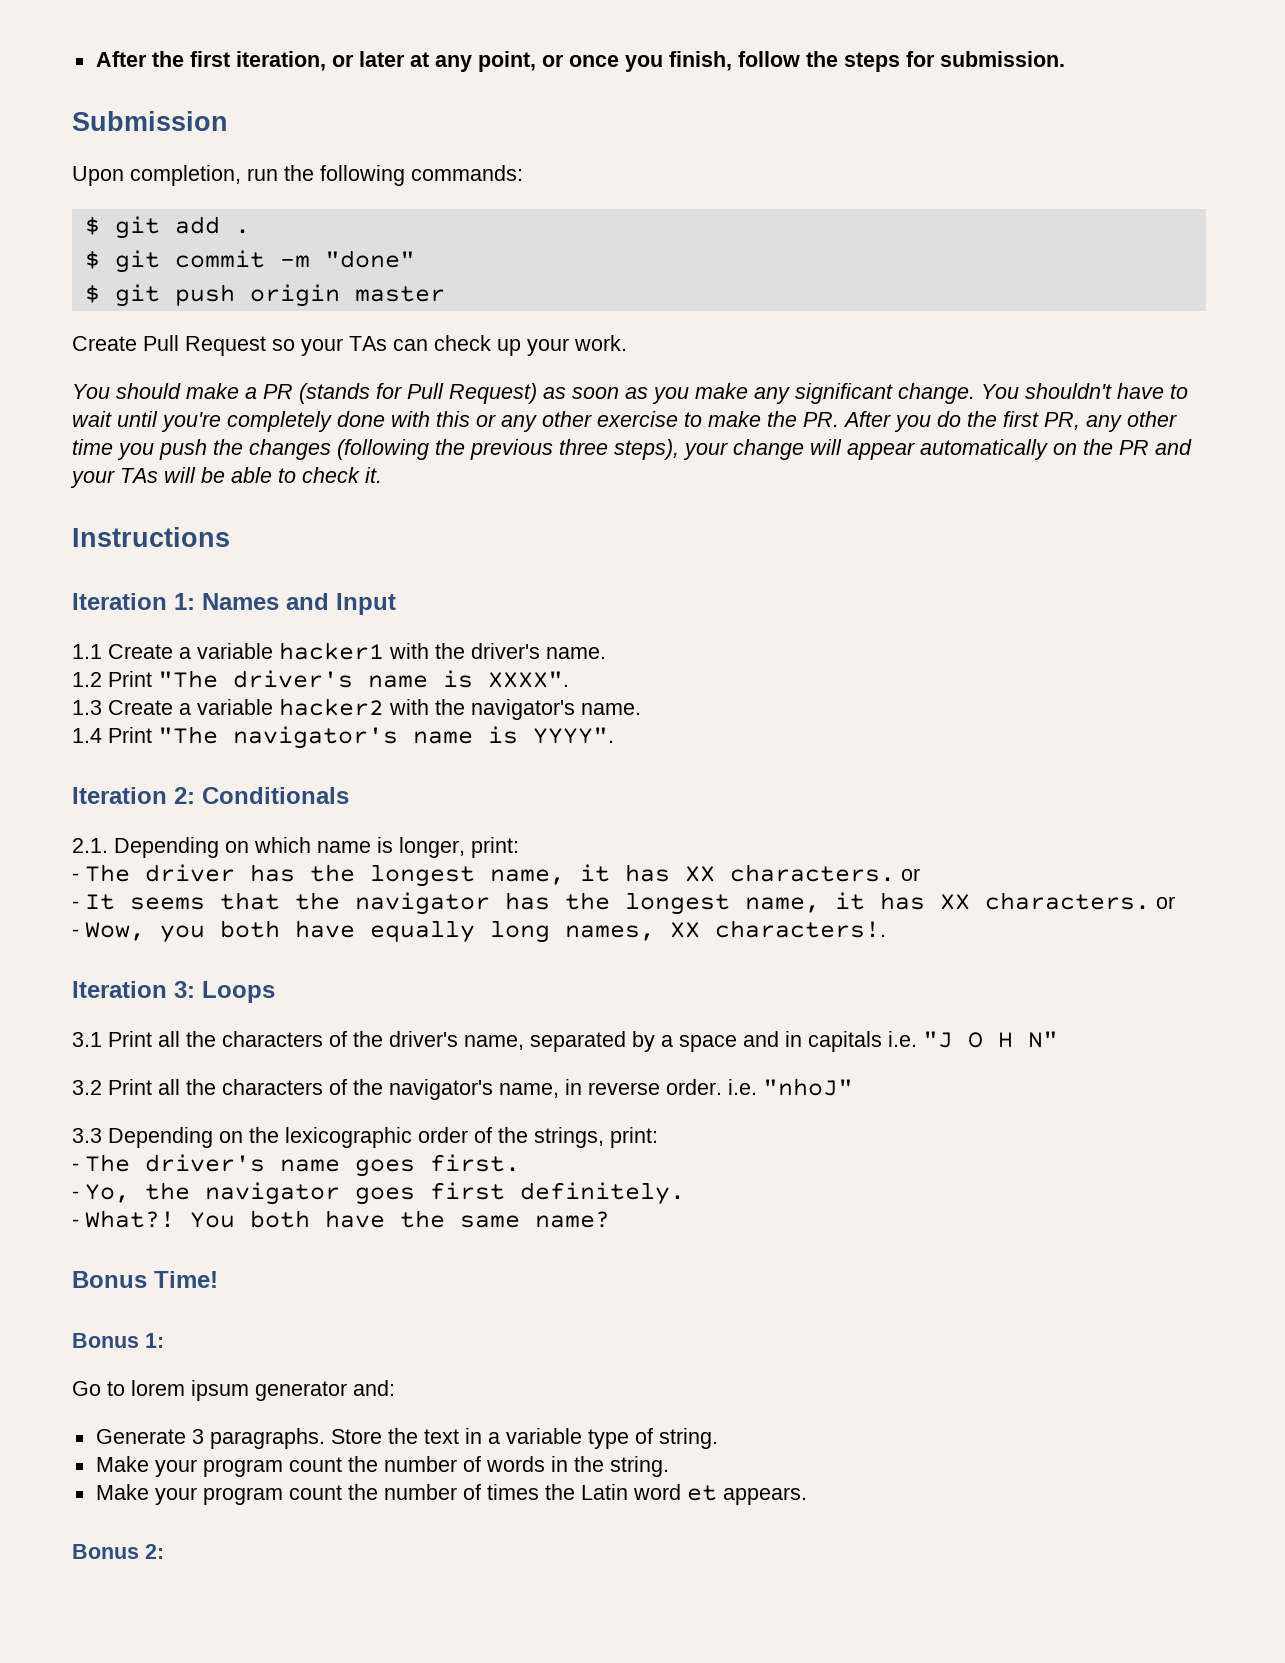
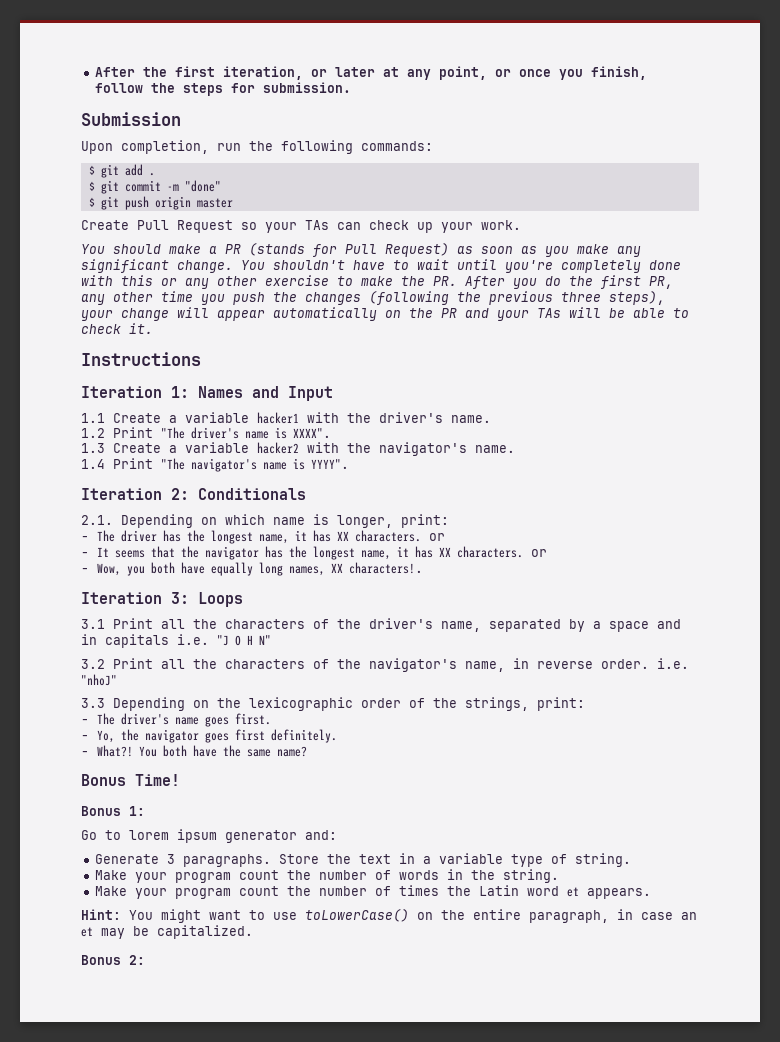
+ Hint: You might want to use toLowerCase() on the entire paragraph, in case an et may be capitalized.

